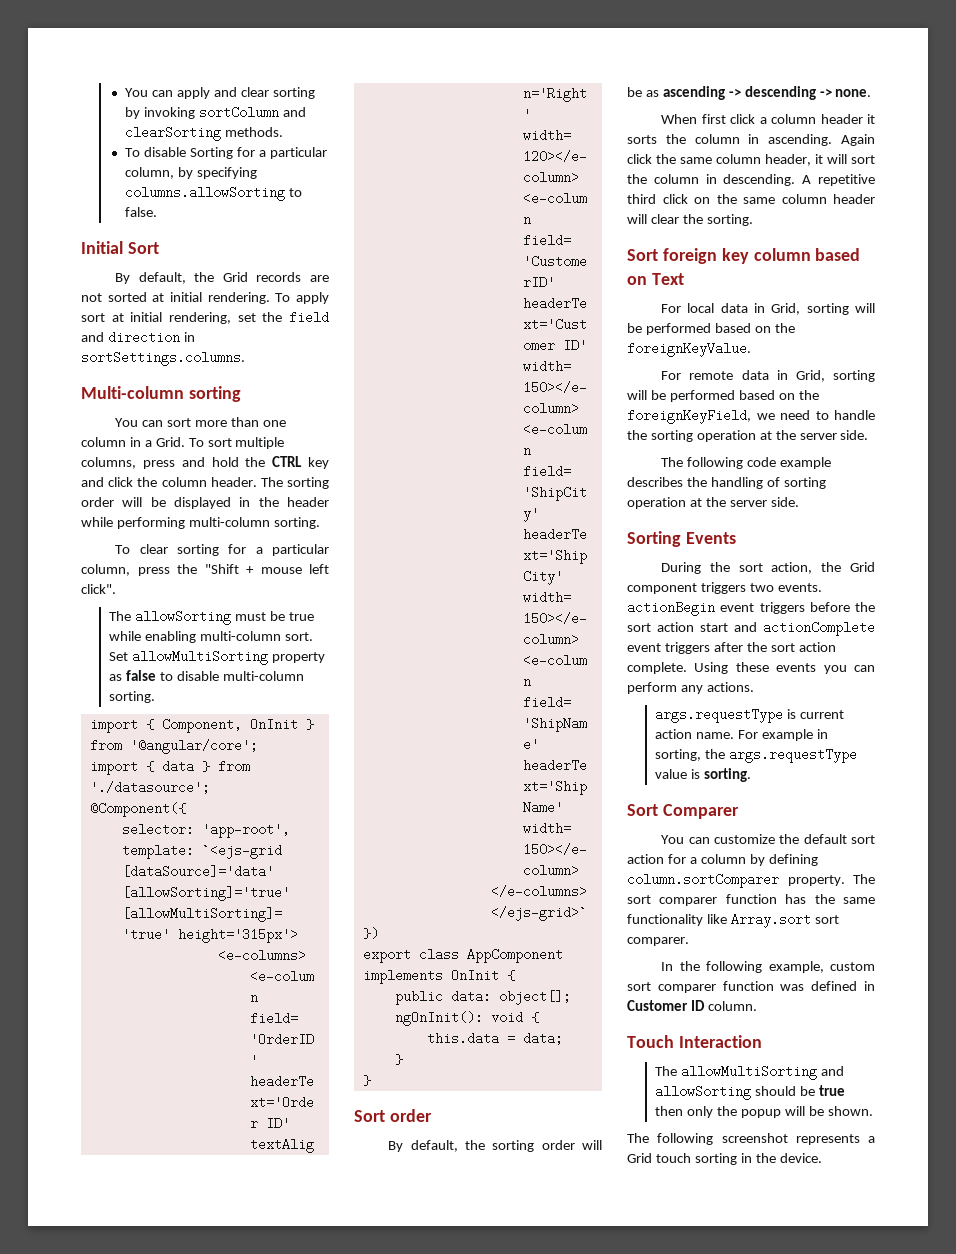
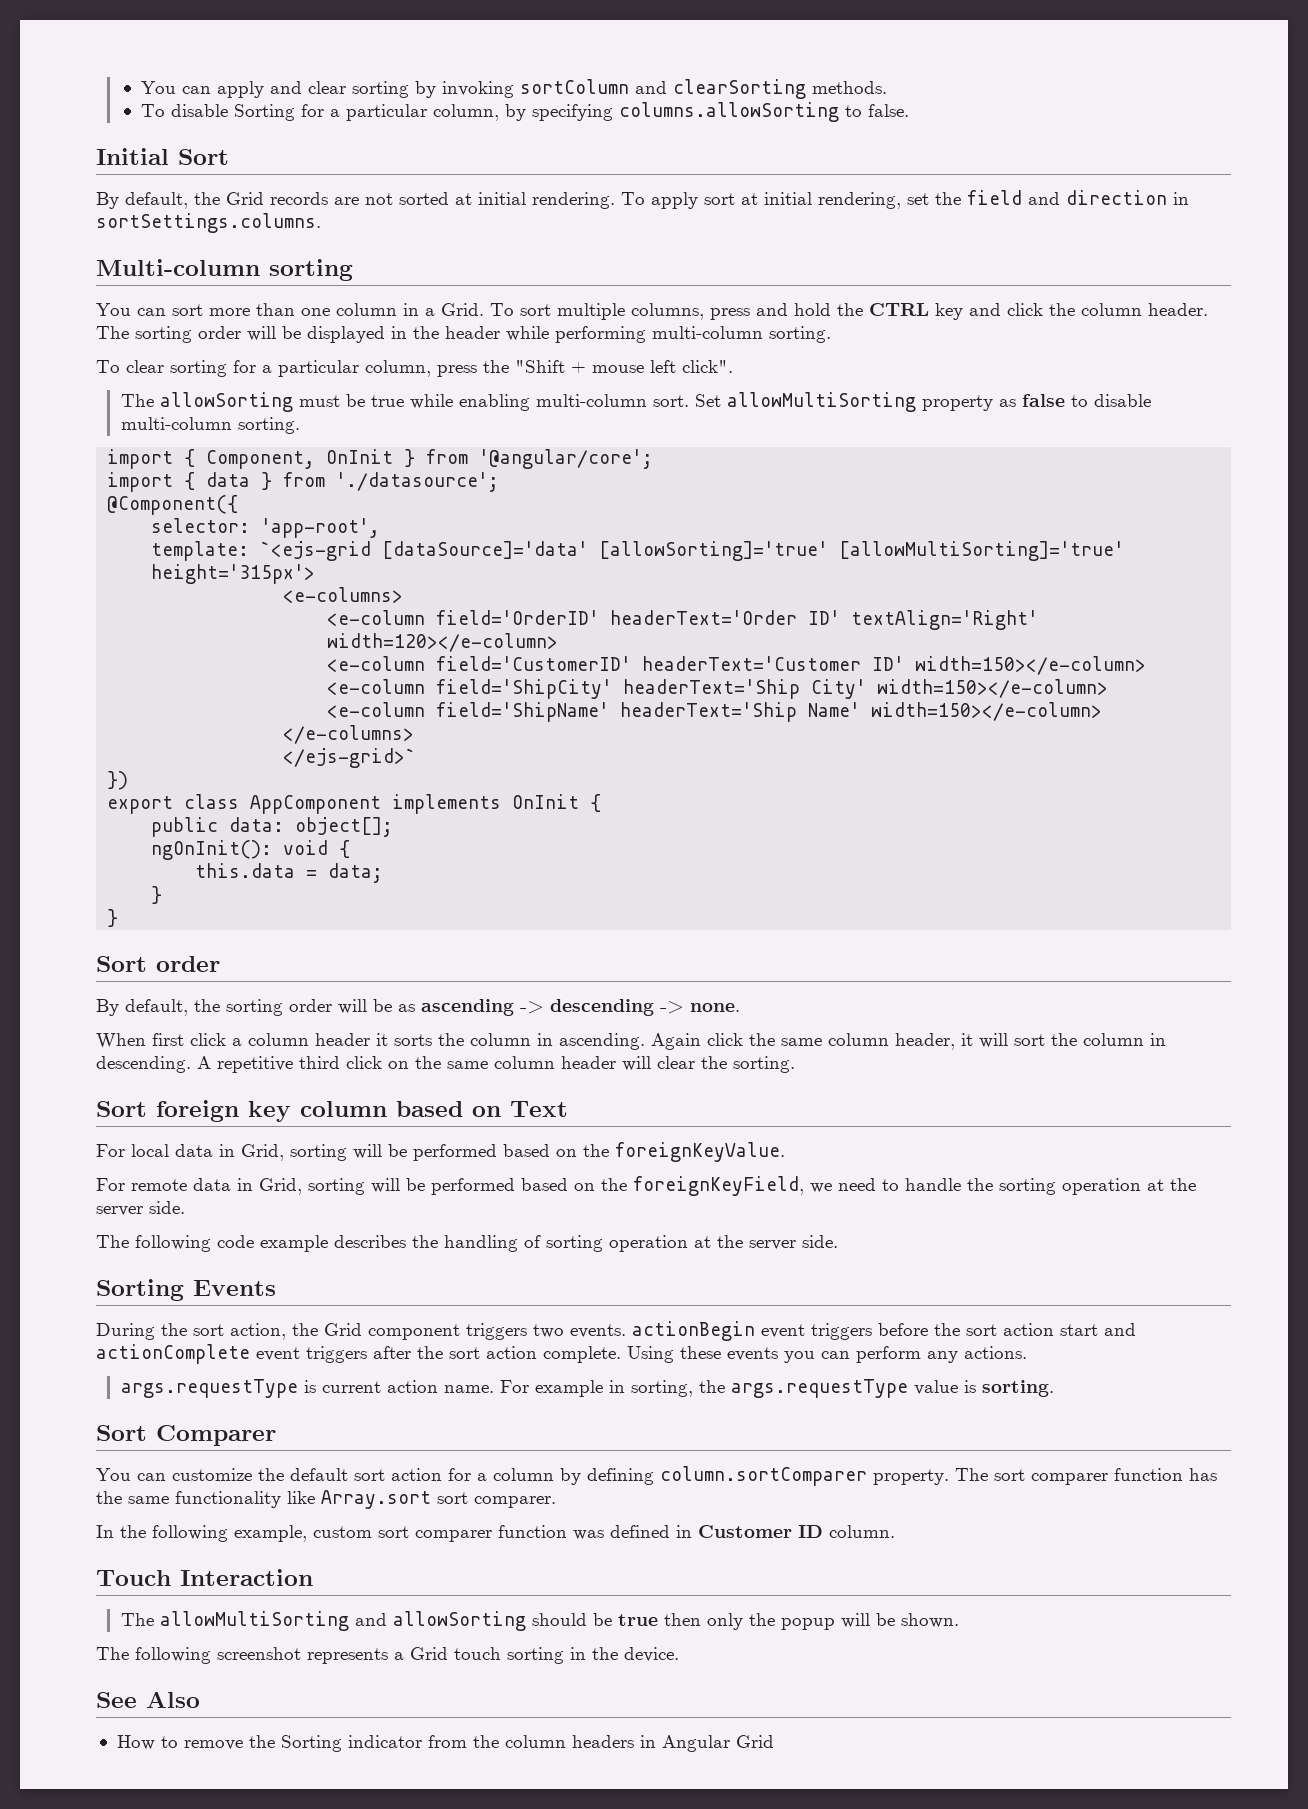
+ See Also
+ How to remove the Sorting indicator from the column headers in Angular Grid

